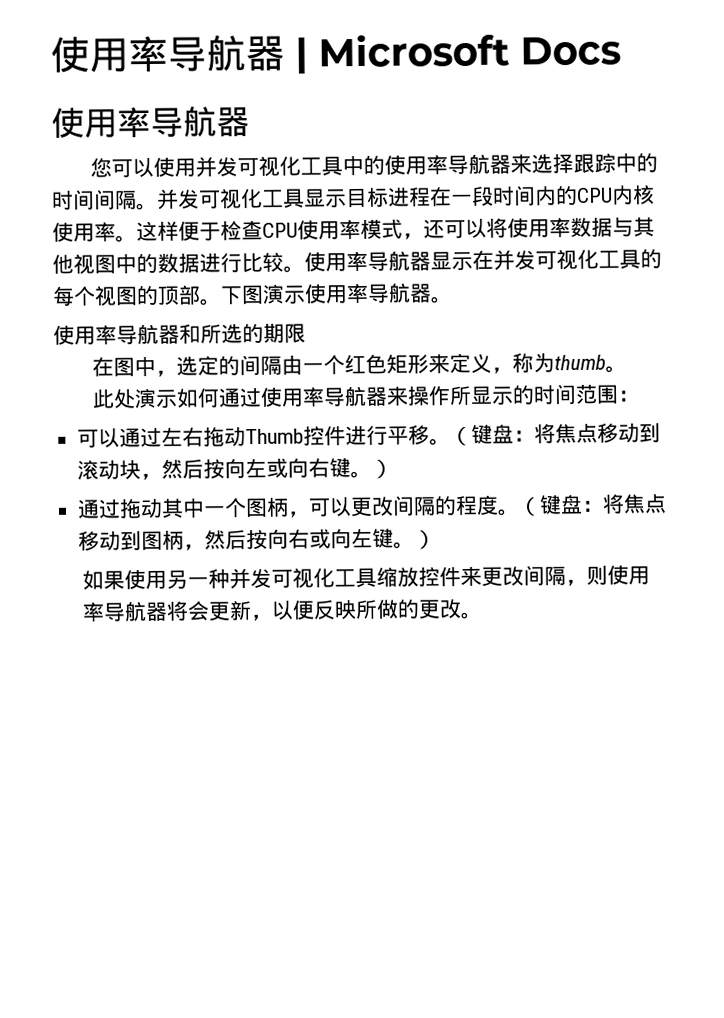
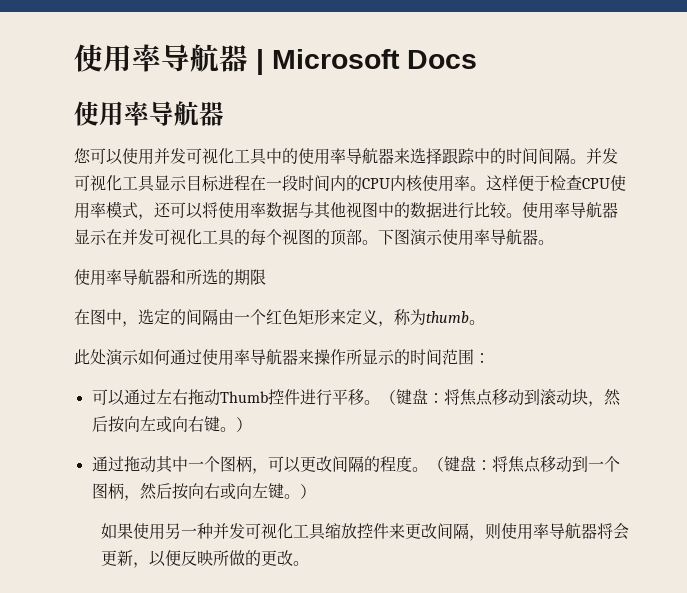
- （键盘：将焦点移动到图柄，然后按向右或向左键。）
+ （键盘：将焦点移动到一个图柄，然后按向右或向左键。）

